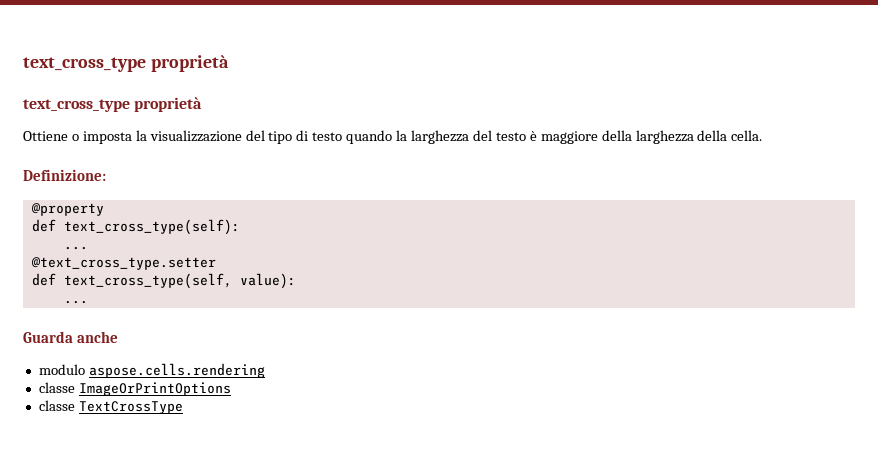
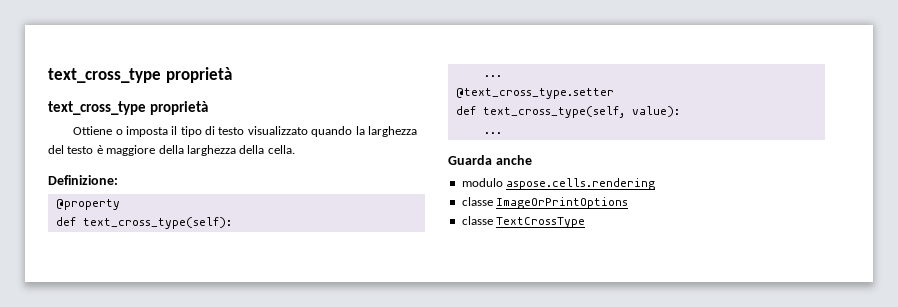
- Ottiene o imposta la visualizzazione del tipo di testo quando la larghezza del testo è maggiore della larghezza della cella.
+ Ottiene o imposta il tipo di testo visualizzato quando la larghezza del testo è maggiore della larghezza della cella.

